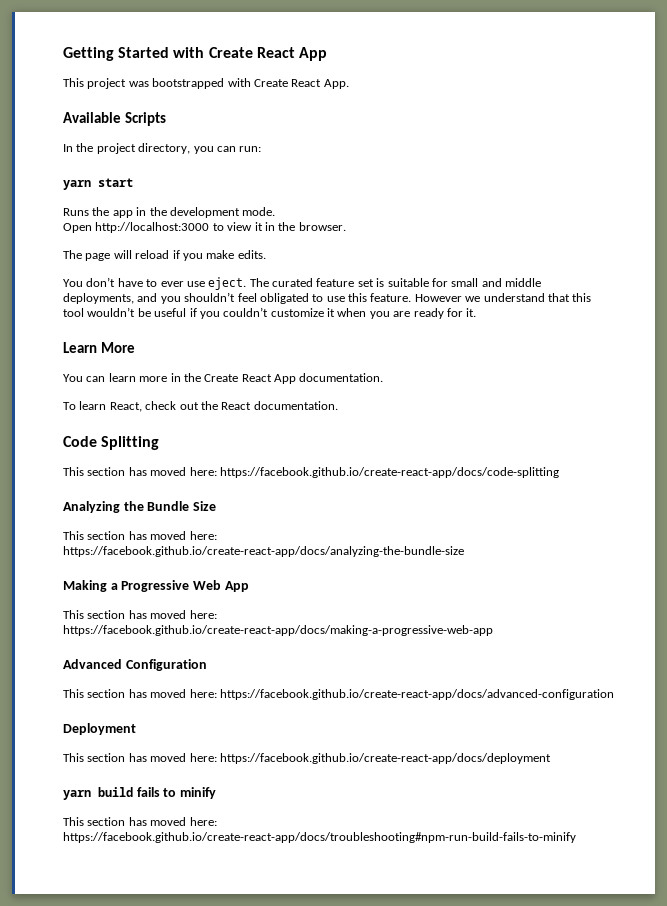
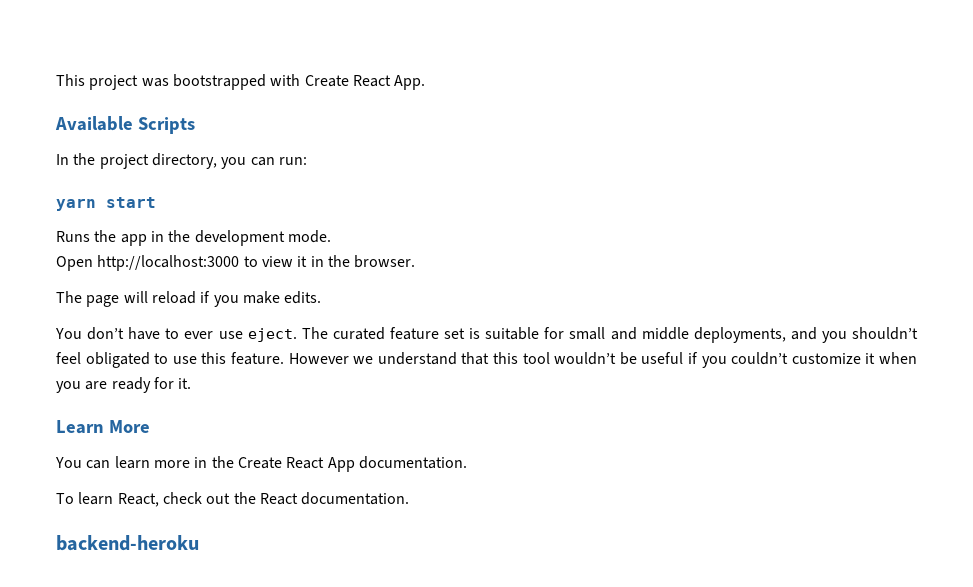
- Getting Started with Create React App
- Code Splitting
- This section has moved here: https://facebook.github.io/create-react-app/docs/code-splitting
- Analyzing the Bundle Size
- This section has moved here: https://facebook.github.io/create-react-app/docs/analyzing-the-bundle-size
- Making a Progressive Web App
- This section has moved here: https://facebook.github.io/create-react-app/docs/making-a-progressive-web-app
- Advanced Configuration
- This section has moved here: https://facebook.github.io/create-react-app/docs/advanced-configuration
- Deployment
- This section has moved here: https://facebook.github.io/create-react-app/docs/deployment
- yarn build fails to minify
- This section has moved here: https://facebook.github.io/create-react-app/docs/troubleshooting#npm-run-build-fails-to-minify
+ backend-heroku

